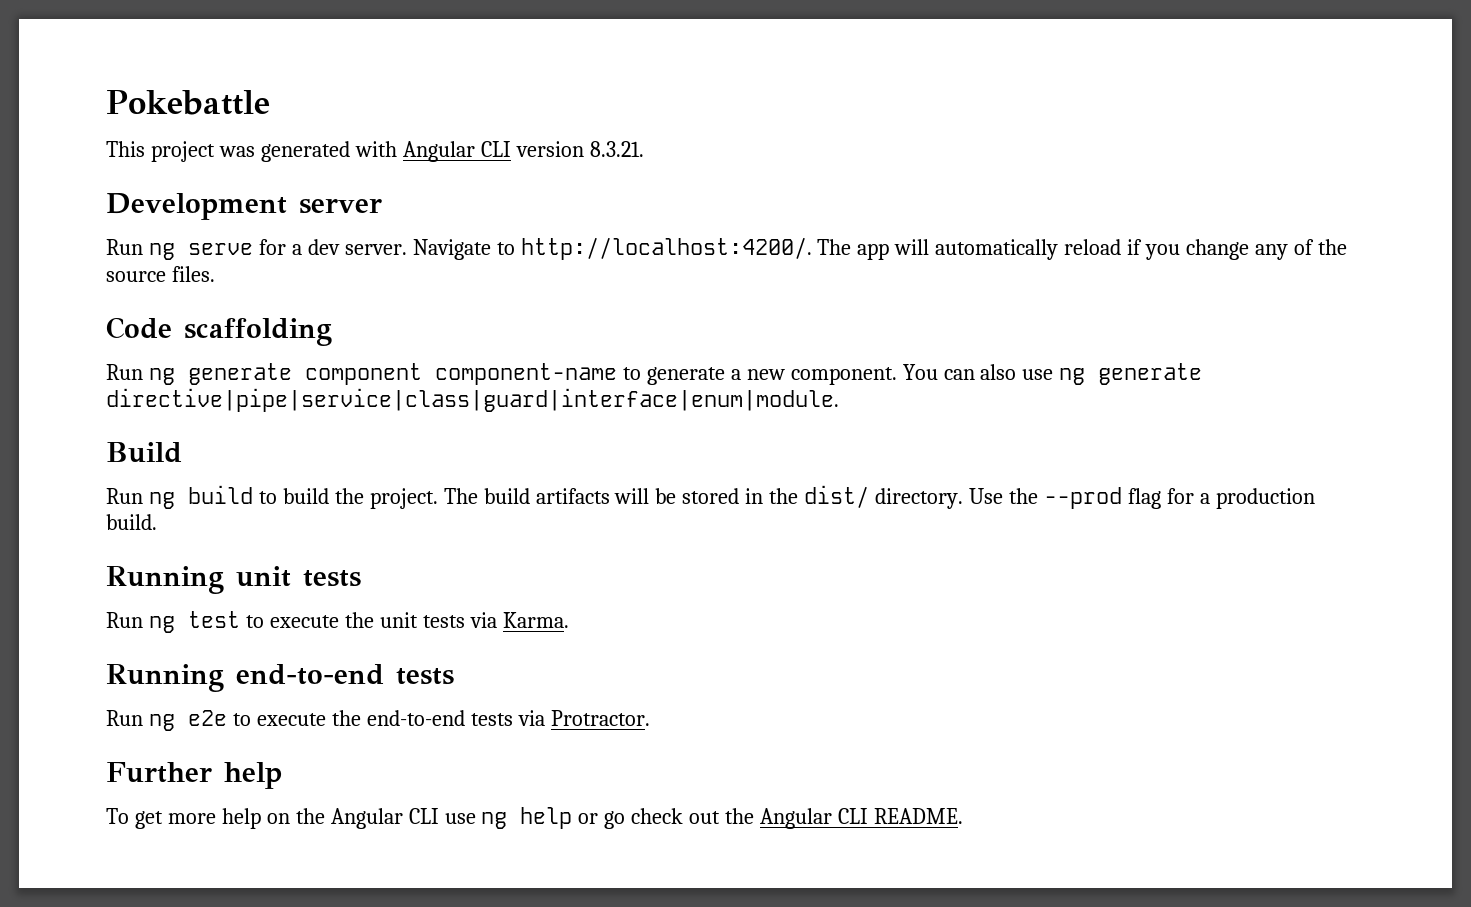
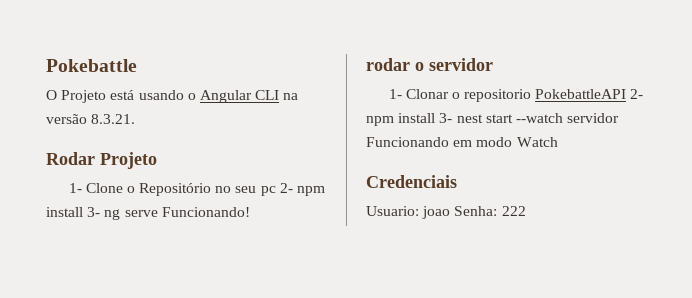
- This project was generated with Angular CLI version 8.3.21.
- Development server
- Run ng serve for a dev server. Navigate to http://localhost:4200/. The app will automatically reload if you change any of the source files.
- Code scaffolding
- Run ng generate component component-name to generate a new component. You can also use ng generate directive|pipe|service|class|guard|interface|enum|module.
- Build
- Run ng build to build the project. The build artifacts will be stored in the dist/ directory. Use the --prod flag for a production build.
- Running unit tests
- Run ng test to execute the unit tests via Karma.
- Running end-to-end tests
- Run ng e2e to execute the end-to-end tests via Protractor.
- Further help
- To get more help on the Angular CLI use ng help or go check out the Angular CLI README.
+ O Projeto está usando o Angular CLI na versão 8.3.21.
+ Rodar Projeto
+ 1- Clone o Repositório no seu pc 2- npm install 3- ng serve Funcionando!
+ rodar o servidor
+ 1- Clonar o repositorio PokebattleAPI 2- npm install 3- nest start --watch servidor Funcionando em modo Watch
+ Credenciais
+ Usuario: joao Senha: 222

